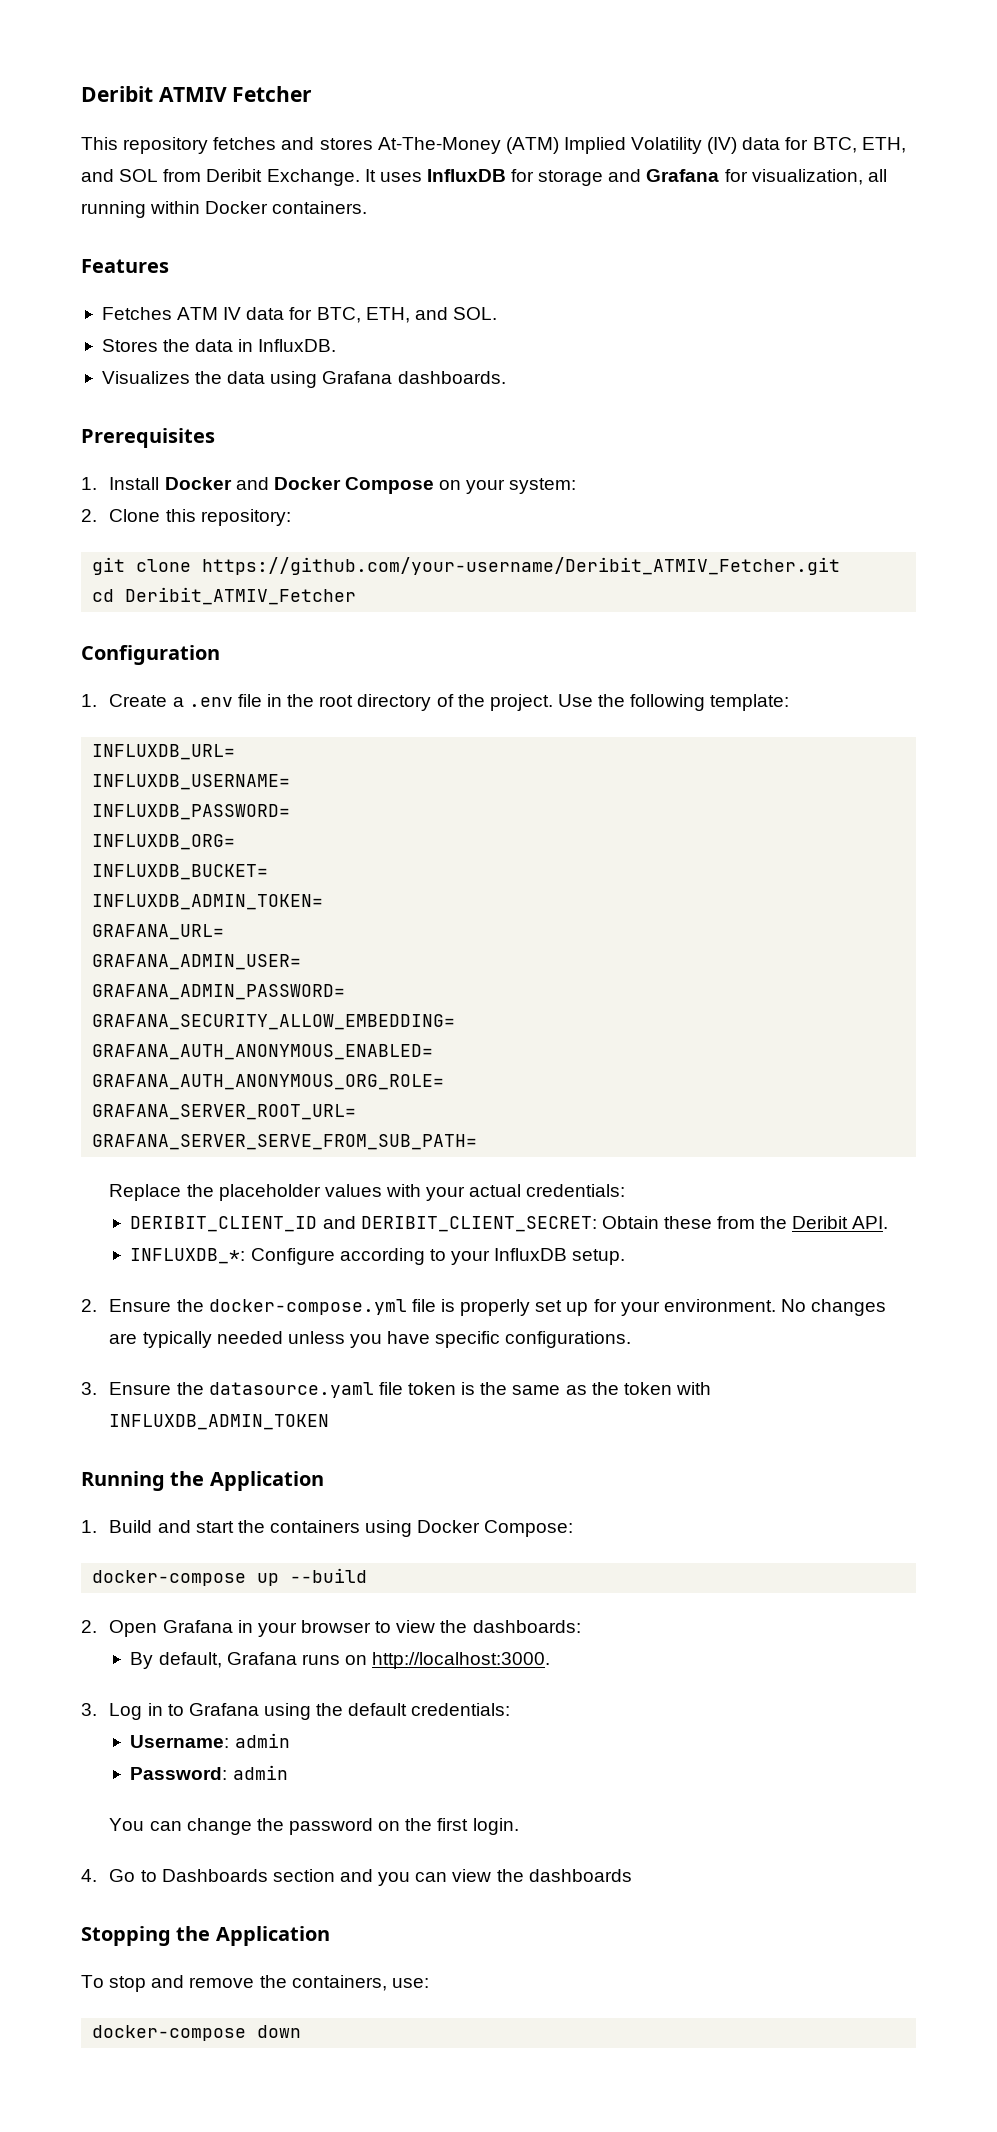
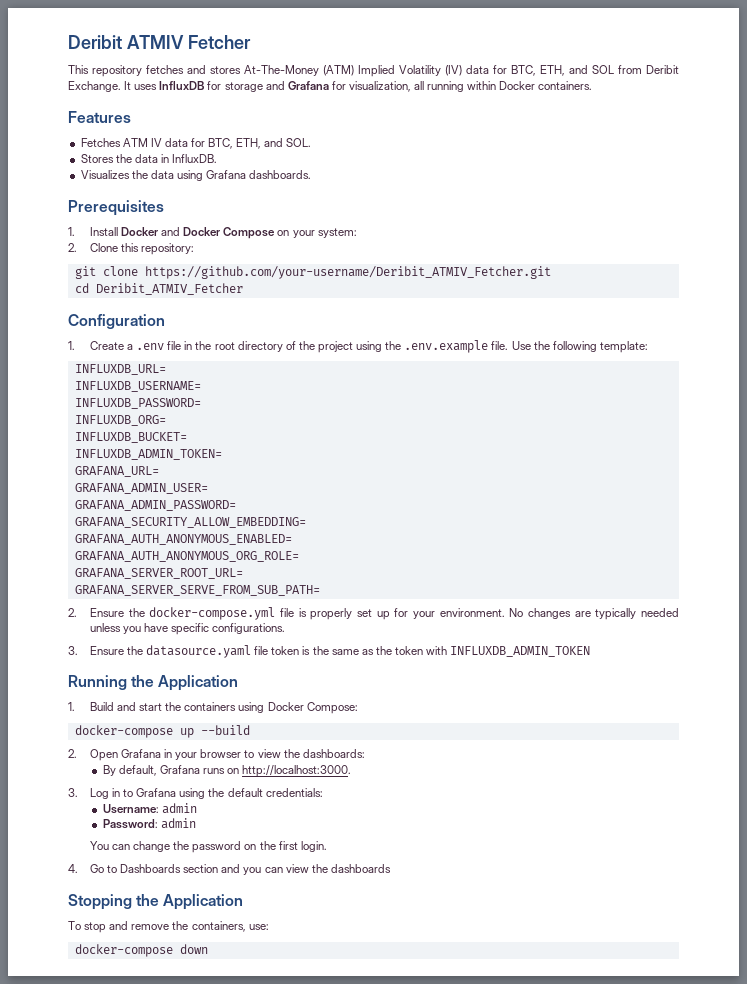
- 1. Create a .env file in the root directory of the project.
+ 1. Create a .env file in the root directory of the project using the .env.example file.
- Replace the placeholder values with your actual credentials:
- DERIBIT_CLIENT_ID and DERIBIT_CLIENT_SECRET: Obtain these from the Deribit API.
- INFLUXDB_*: Configure according to your InfluxDB setup.

